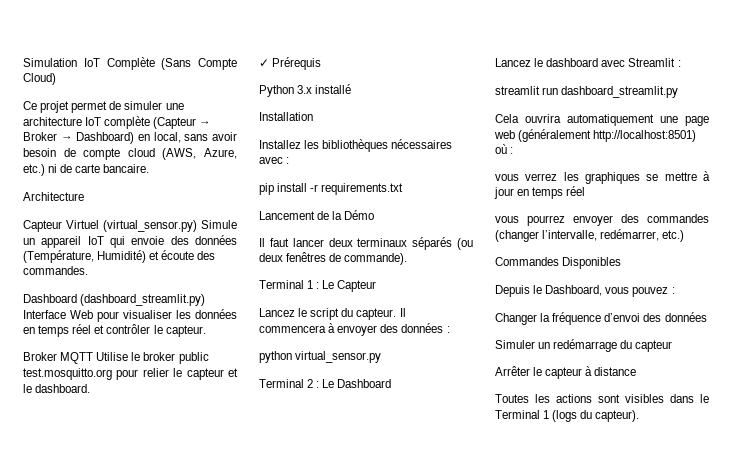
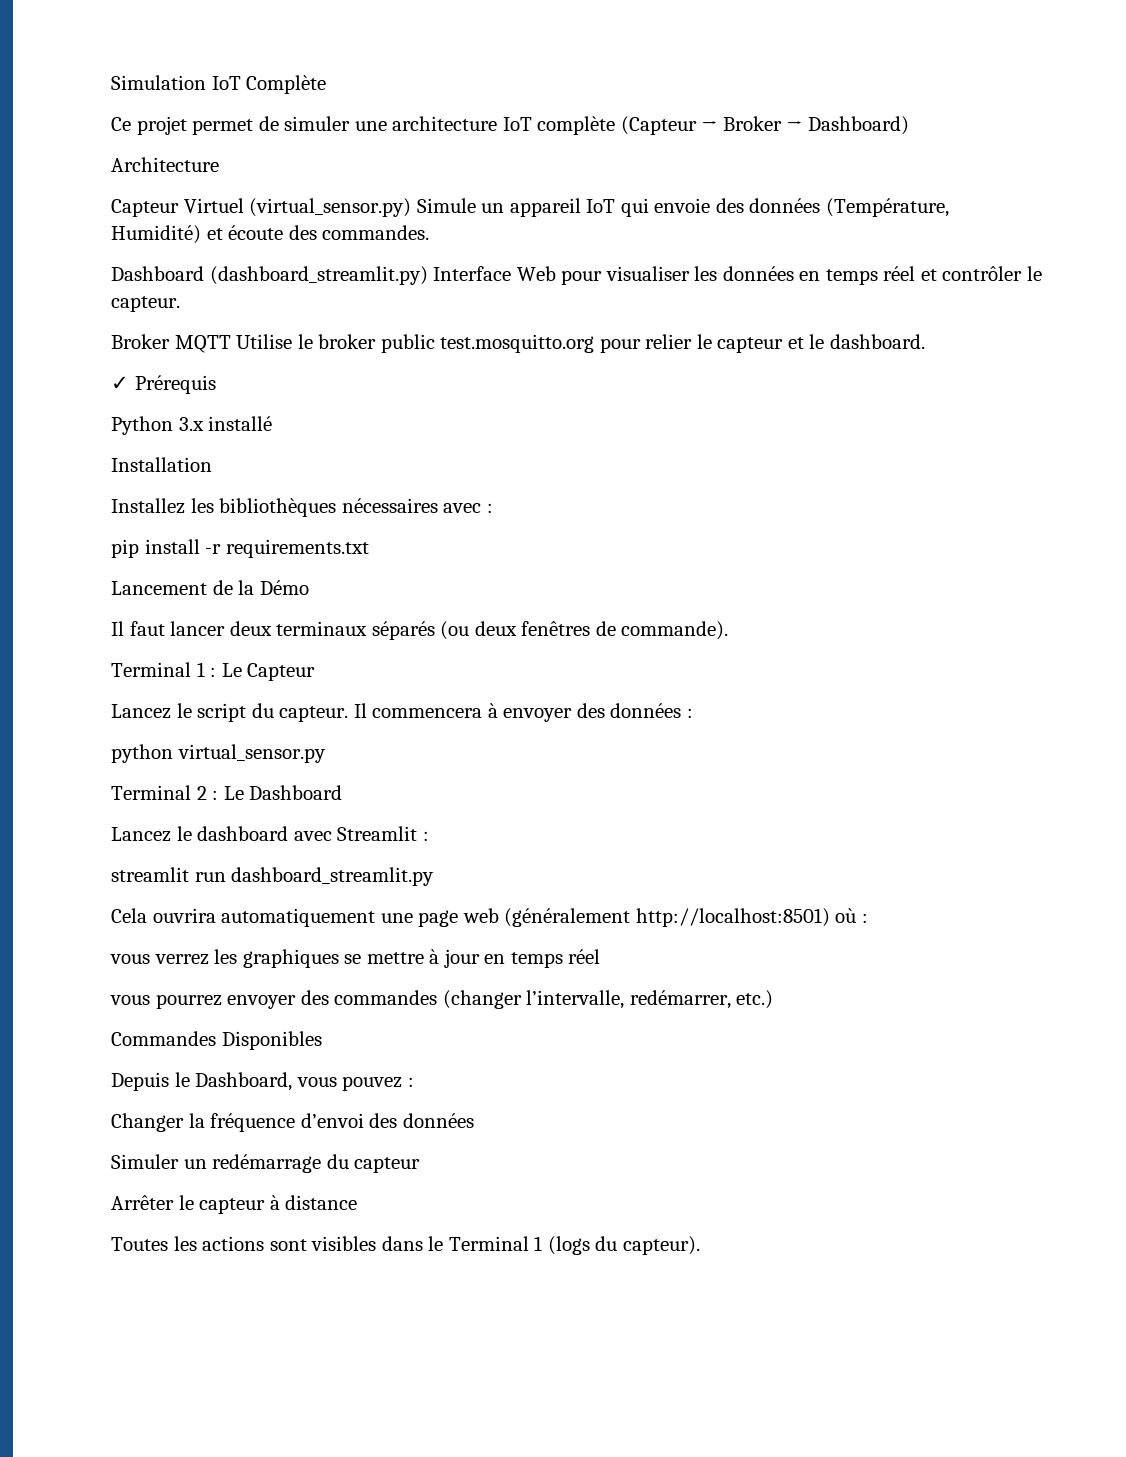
- Simulation IoT Complète (Sans Compte Cloud)
+ Simulation IoT Complète
- Ce projet permet de simuler une architecture IoT complète (Capteur → Broker → Dashboard) en local, sans avoir besoin de compte cloud (AWS, Azure, etc.) ni de carte bancaire.
+ Ce projet permet de simuler une architecture IoT complète (Capteur → Broker → Dashboard)

